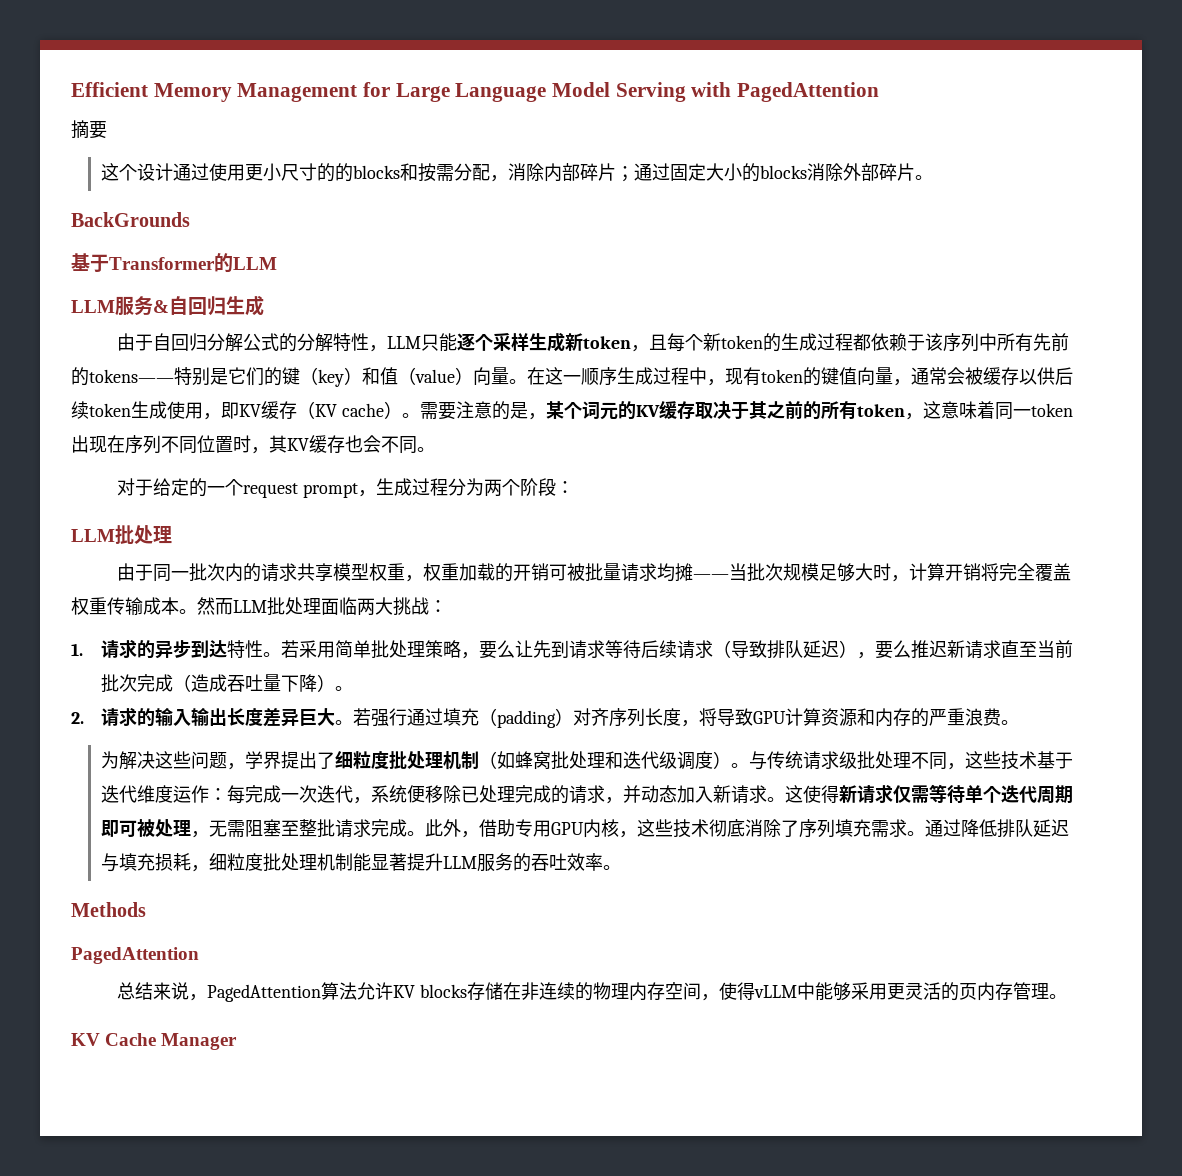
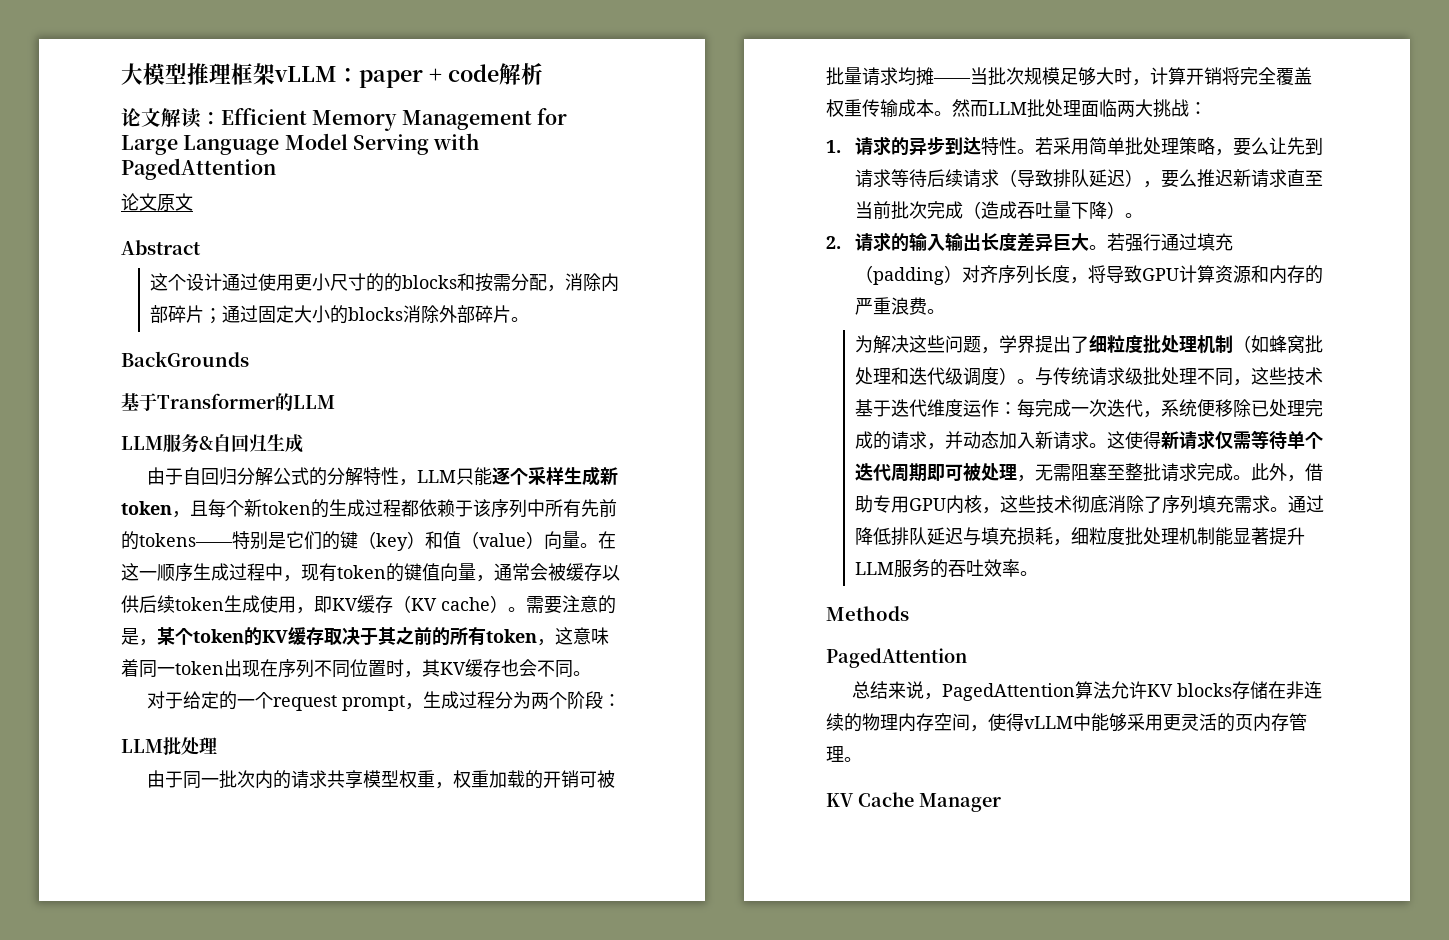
- Efficient Memory Management for Large Language Model Serving with PagedAttention
+ 大模型推理框架vLLM：paper + code解析
+ 论文解读：Efficient Memory Management for Large Language Model Serving with PagedAttention
- 摘要
+ 论文原文
+ Abstract
- 需要注意的是，某个词元的KV缓存取决于其之前的所有token，这意味着同一token出现在序列不同位置时，其KV缓存也会不同。
+ 需要注意的是，某个token的KV缓存取决于其之前的所有token，这意味着同一token出现在序列不同位置时，其KV缓存也会不同。

